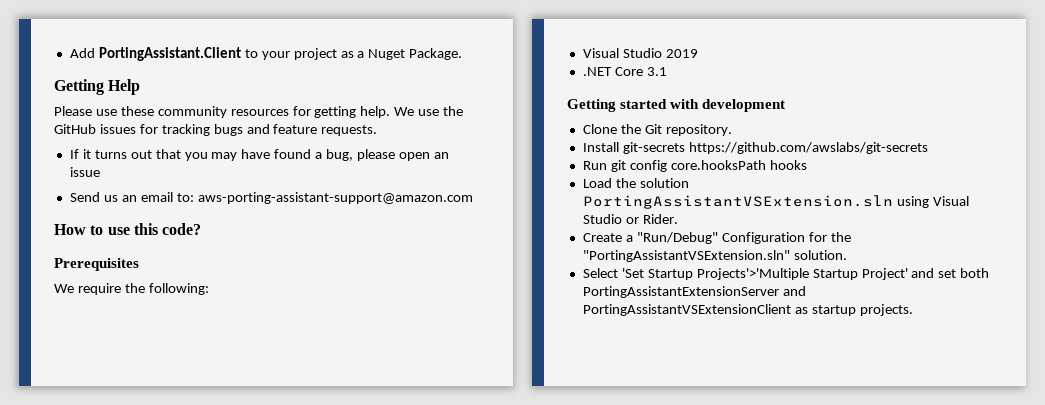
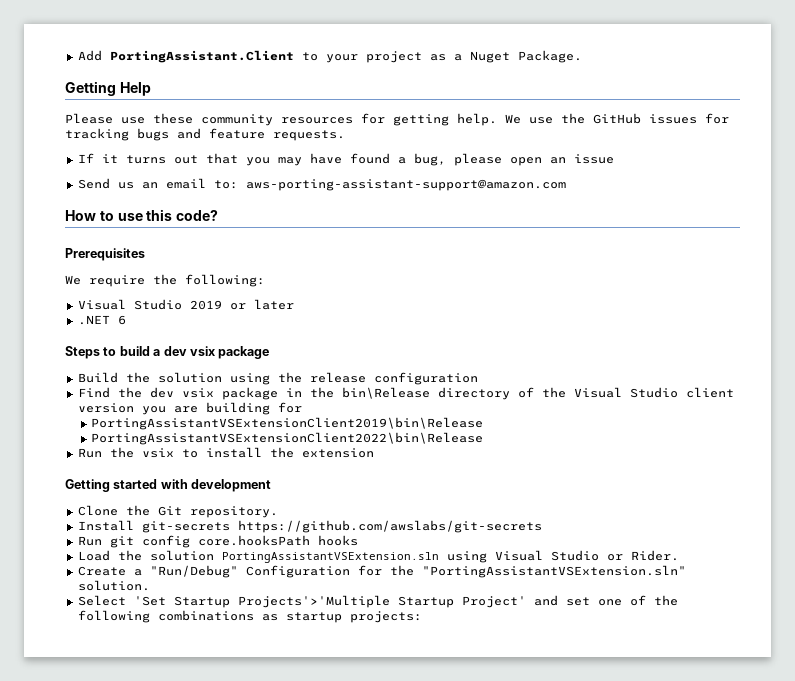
- Visual Studio 2019
+ Visual Studio 2019 or later
- .NET Core 3.1
+ .NET 6
+ Steps to build a dev vsix package
+ Build the solution using the release configuration
+ Find the dev vsix package in the bin\Release directory of the Visual Studio client version you are building for
+ PortingAssistantVSExtensionClient2019\bin\Release
+ PortingAssistantVSExtensionClient2022\bin\Release
+ Run the vsix to install the extension
- Select 'Set Startup Projects'>'Multiple Startup Project' and set both PortingAssistantExtensionServer and PortingAssistantVSExtensionClient as startup projects.
+ Select 'Set Startup Projects'>'Multiple Startup Project' and set one of the following combinations as startup projects:

